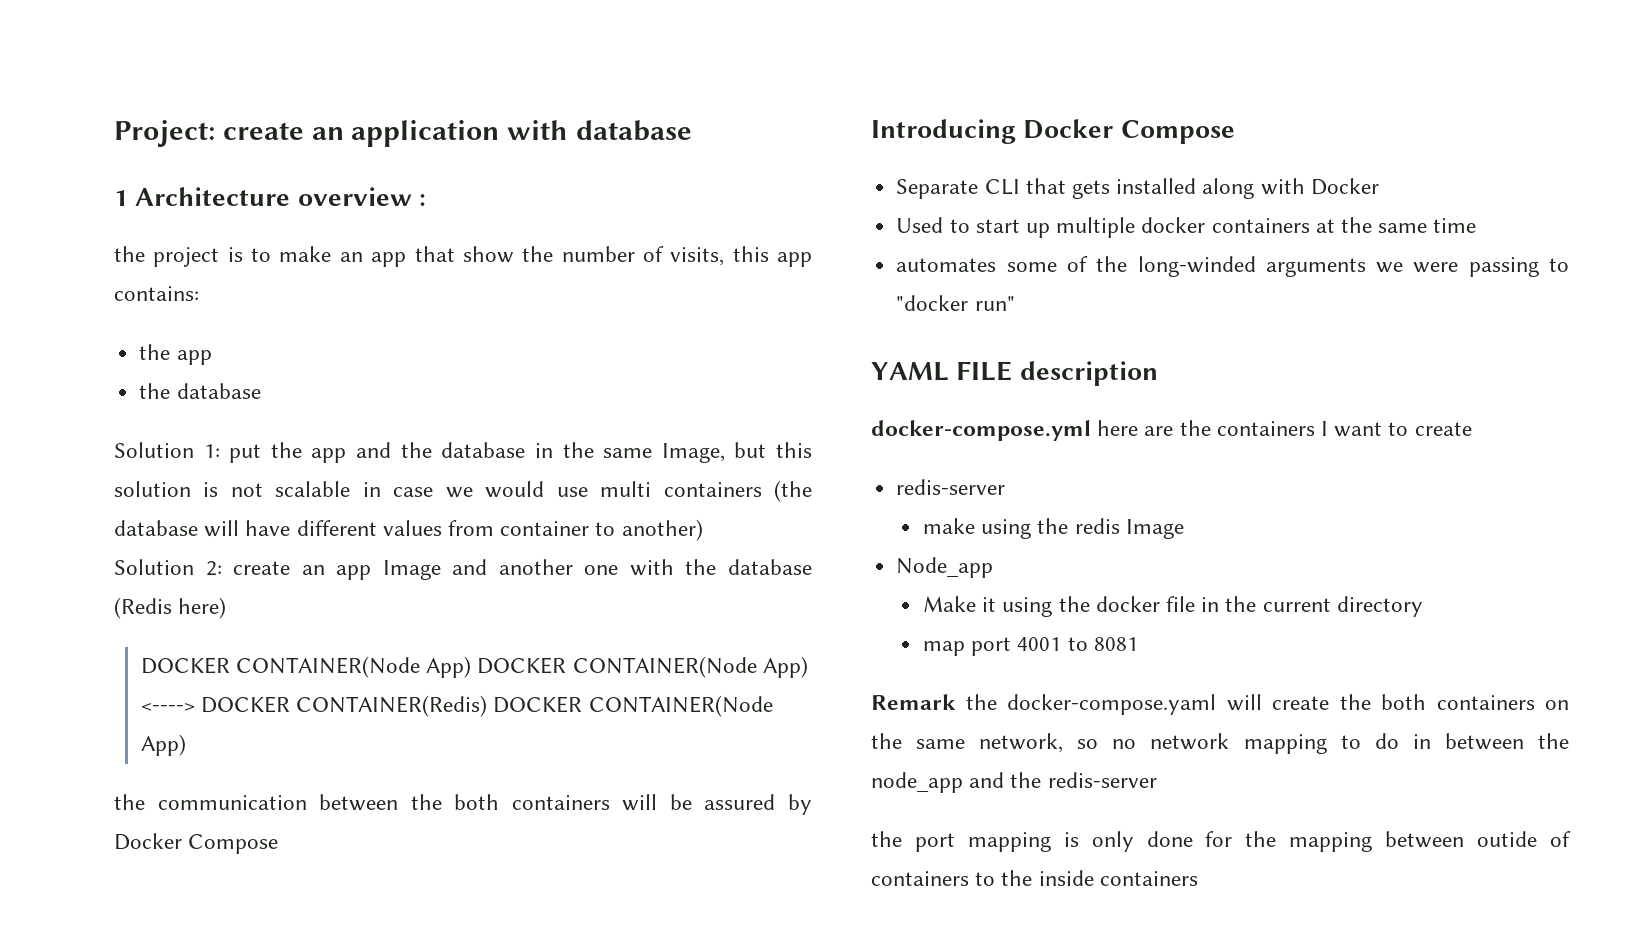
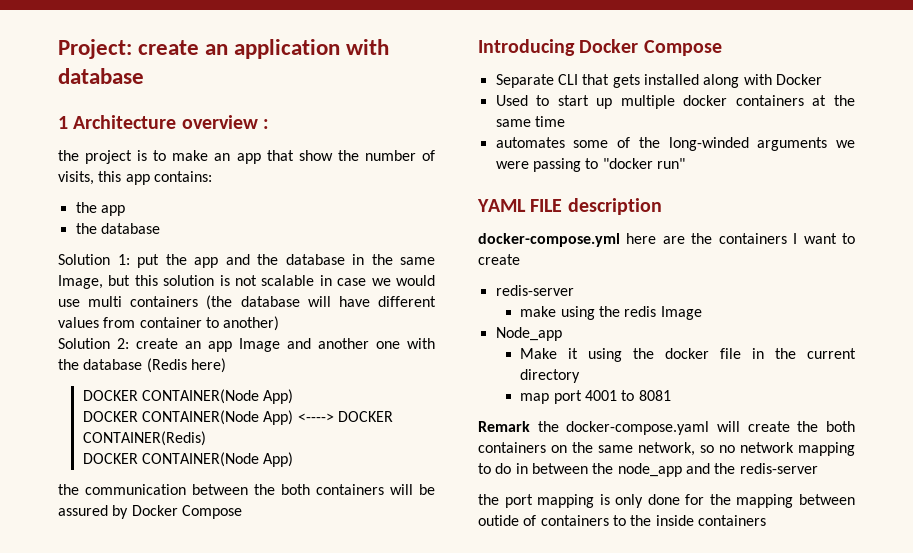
  Solution 2: create an app Image and another one with the database (Redis here)
- DOCKER CONTAINER(Node App) DOCKER CONTAINER(Node App) <----> DOCKER CONTAINER(Redis) DOCKER CONTAINER(Node App)
+ DOCKER CONTAINER(Node App)
+ DOCKER CONTAINER(Node App) <----> DOCKER CONTAINER(Redis)
+ DOCKER CONTAINER(Node App)

